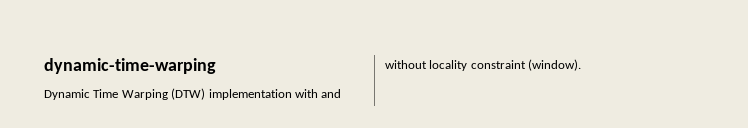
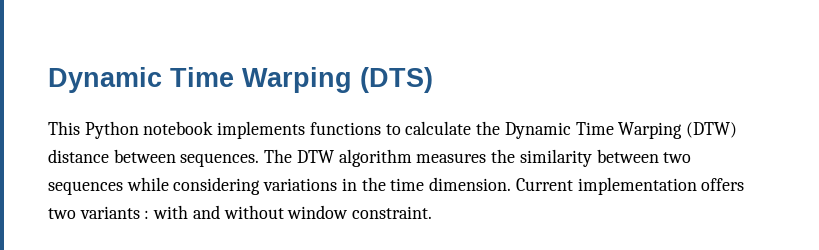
- dynamic-time-warping
- Dynamic Time Warping (DTW) implementation with and without locality constraint (window).
+ Dynamic Time Warping (DTS)
+ This Python notebook implements functions to calculate the Dynamic Time Warping (DTW) distance between sequences. The DTW algorithm measures the similarity between two sequences while considering variations in the time dimension. Current implementation offers two variants : with and without window constraint.

